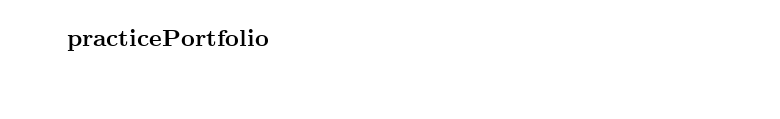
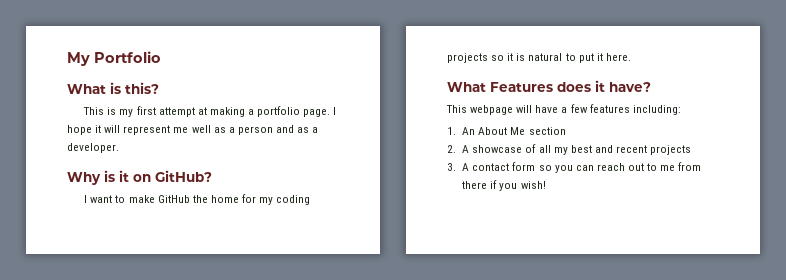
- practicePortfolio
+ My Portfolio
+ What is this?
+ This is my first attempt at making a portfolio page. I hope it will represent me well as a person and as a developer.
+ Why is it on GitHub?
+ I want to make GitHub the home for my coding projects so it is natural to put it here.
+ What Features does it have?
+ This webpage will have a few features including:
+ 1. An About Me section
+ 2. A showcase of all my best and recent projects
+ 3. A contact form so you can reach out to me from there if you wish!

